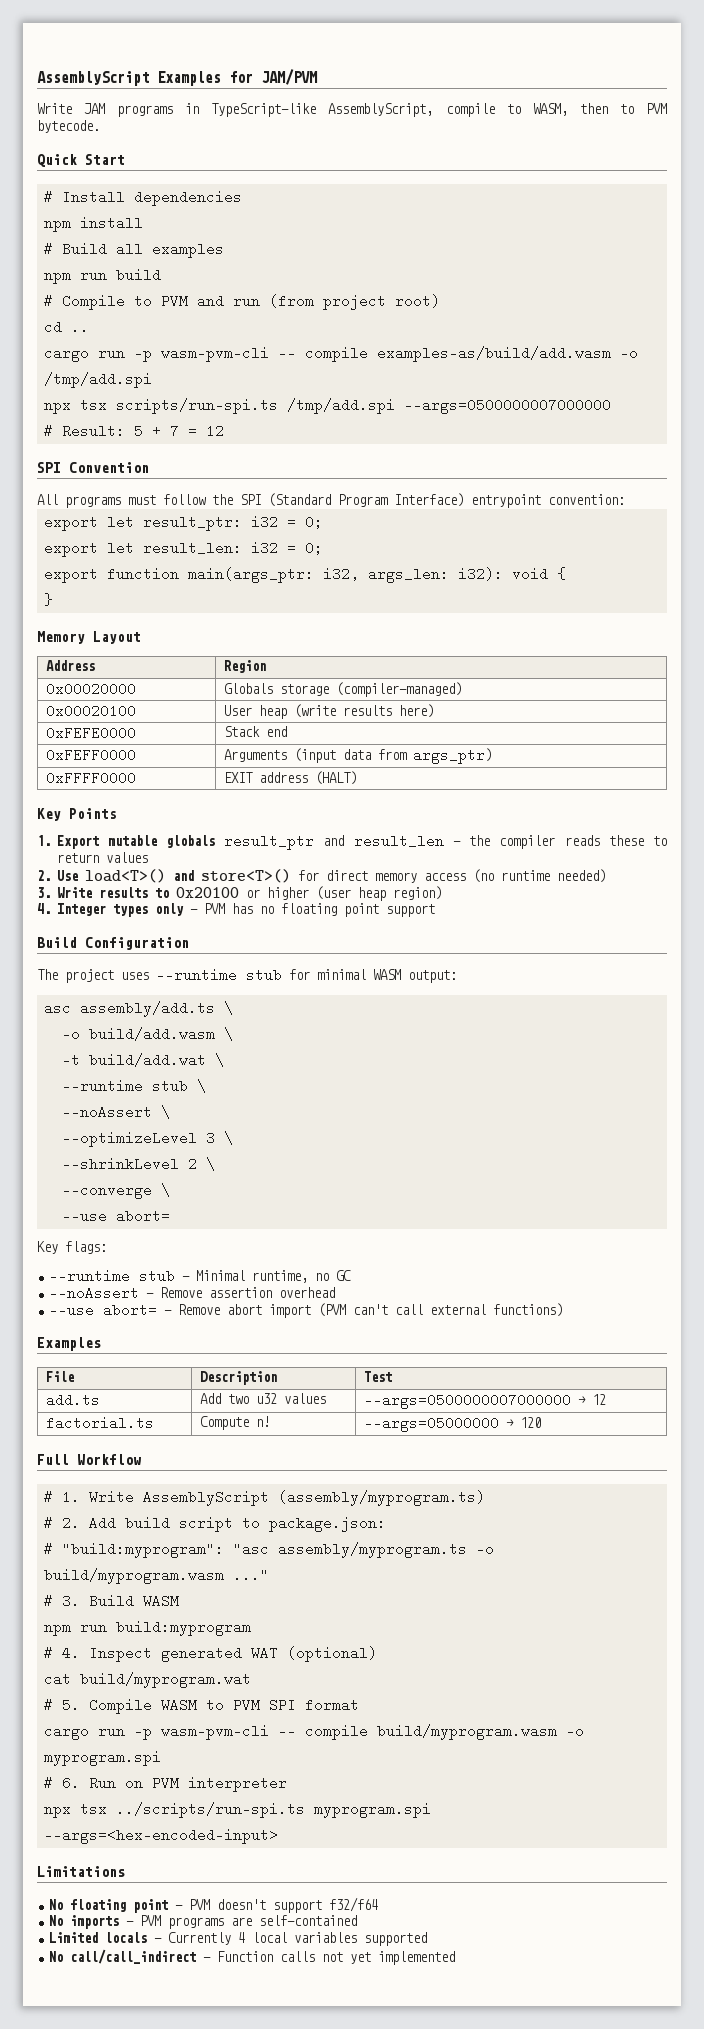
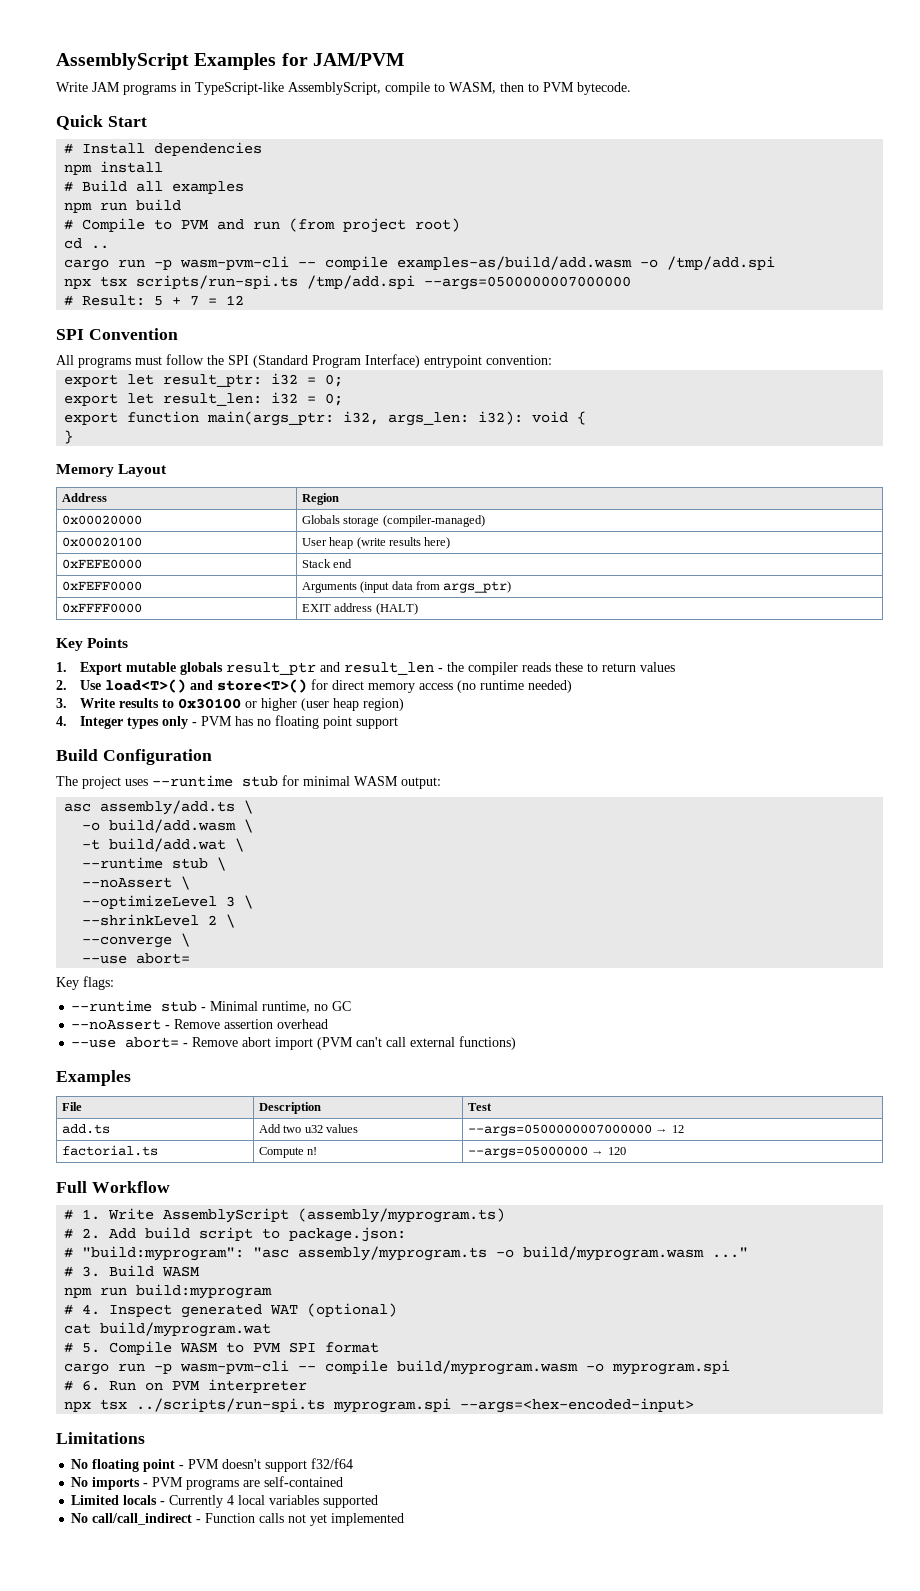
- 3. Write results to 0x20100 or higher (user heap region)
+ 3. Write results to 0x30100 or higher (user heap region)

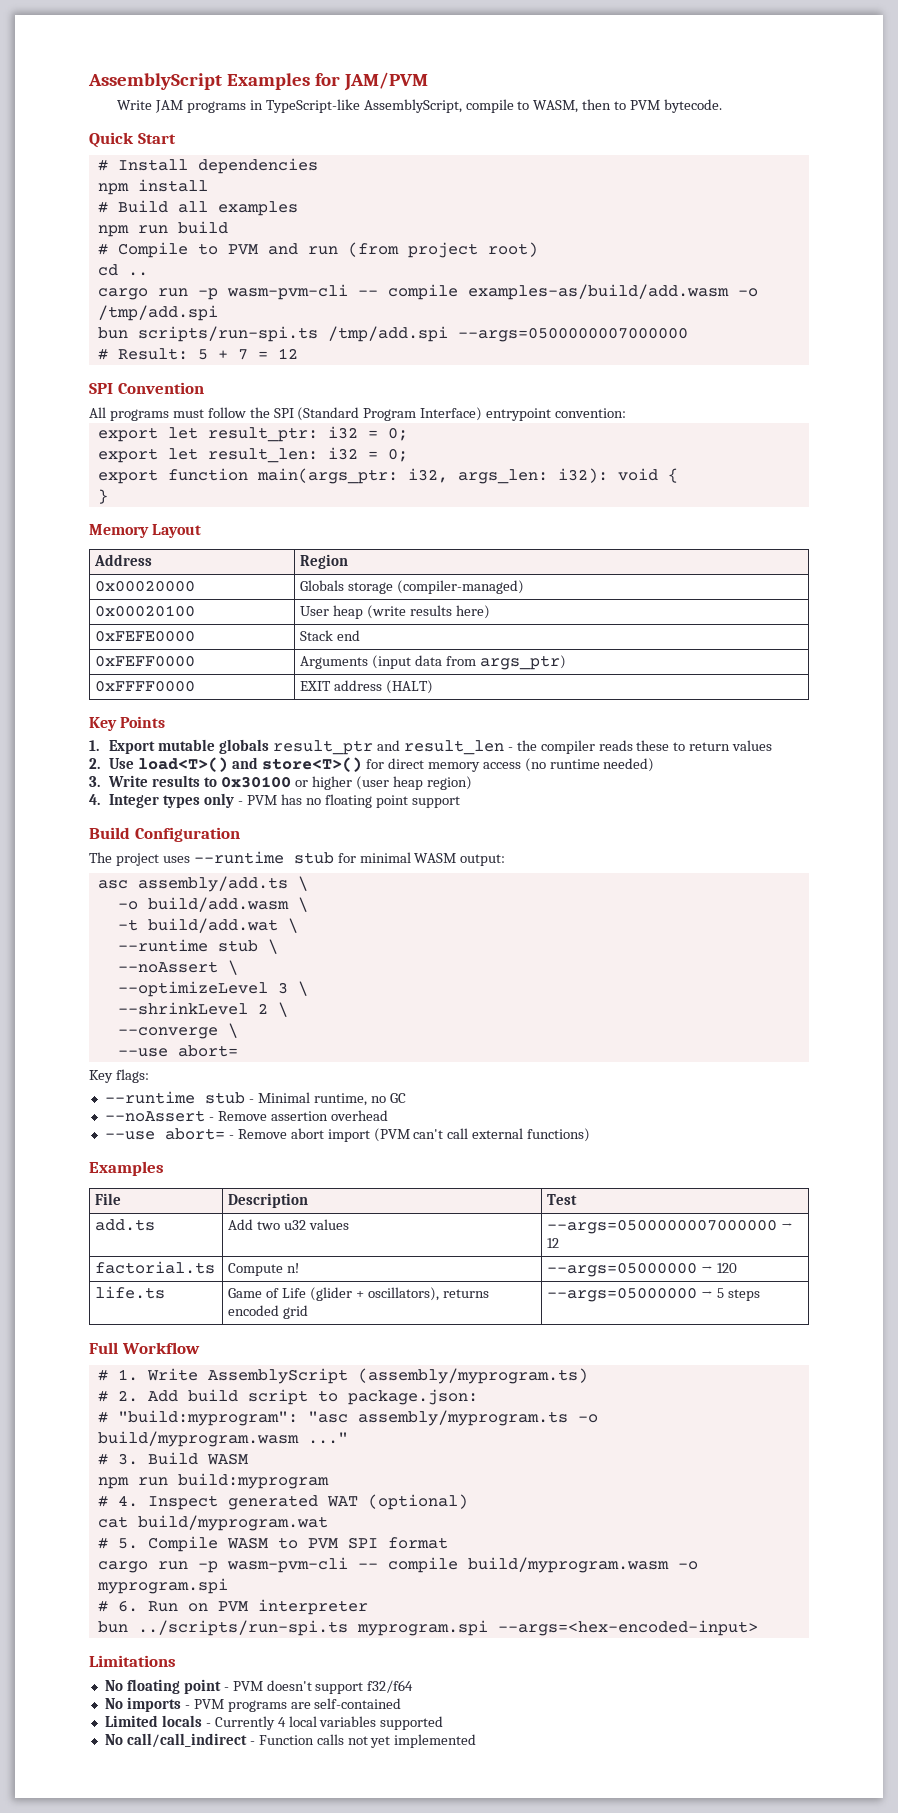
- npx tsx scripts/run-spi.ts /tmp/add.spi --args=0500000007000000
+ bun scripts/run-spi.ts /tmp/add.spi --args=0500000007000000
+ life.ts | Game of Life (glider + oscillators), returns encoded grid | --args=05000000 → 5 steps
- npx tsx ../scripts/run-spi.ts myprogram.spi --args=<hex-encoded-input>
+ bun ../scripts/run-spi.ts myprogram.spi --args=<hex-encoded-input>

